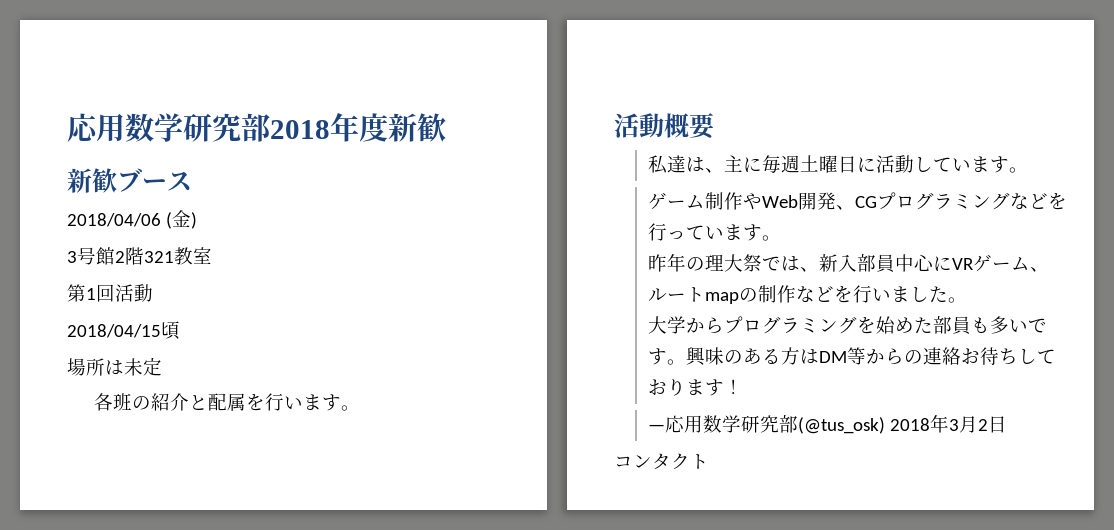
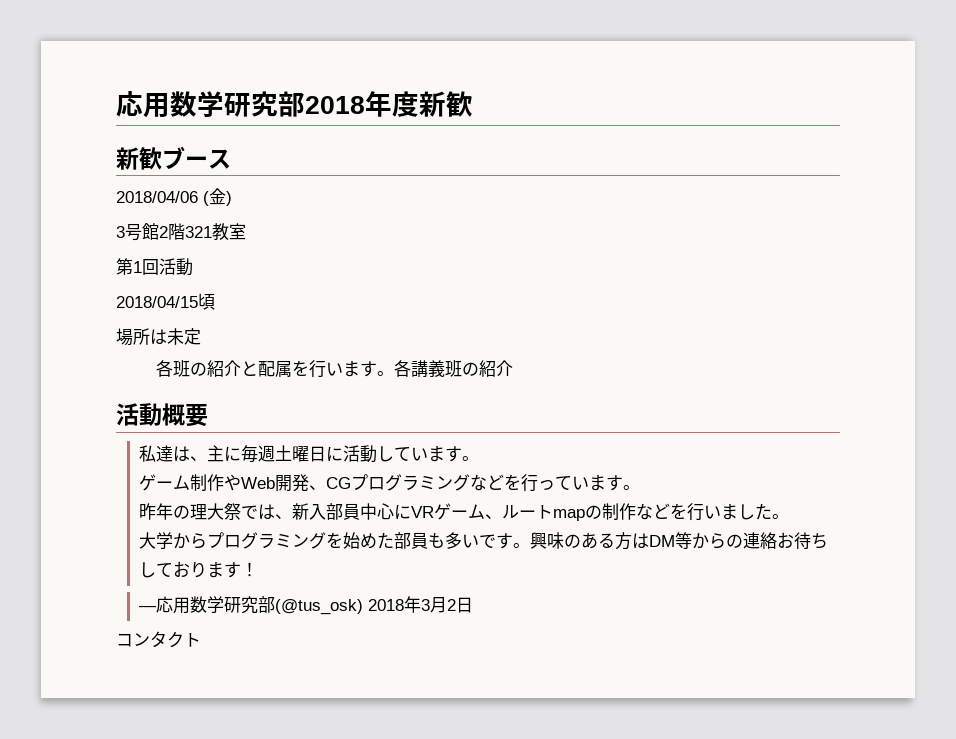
+ 各講義班の紹介

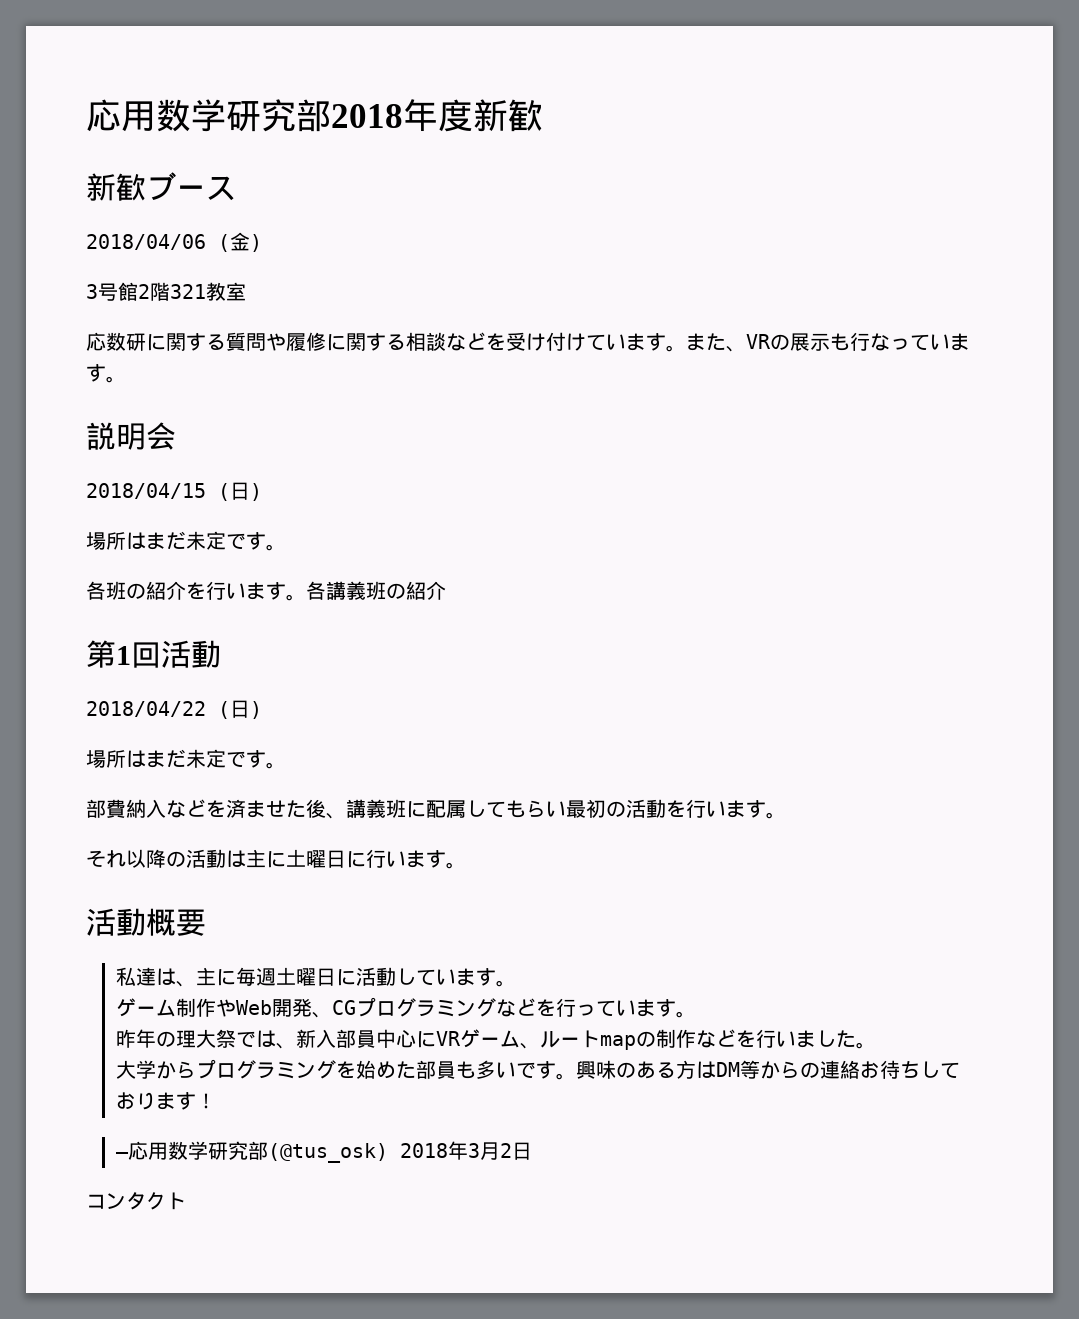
- 第1回活動
+ 応数研に関する質問や履修に関する相談などを受け付けています。また、VRの展示も行なっています。
+ 説明会
- 2018/04/15頃
- 場所は未定
+ 2018/04/15 (日)
+ 場所はまだ未定です。
- 各班の紹介と配属を行います。
+ 各班の紹介を行います。
+ 第1回活動
+ 2018/04/22 (日)
+ 場所はまだ未定です。
+ 部費納入などを済ませた後、講義班に配属してもらい最初の活動を行います。
+ それ以降の活動は主に土曜日に行います。

